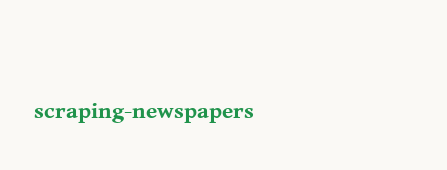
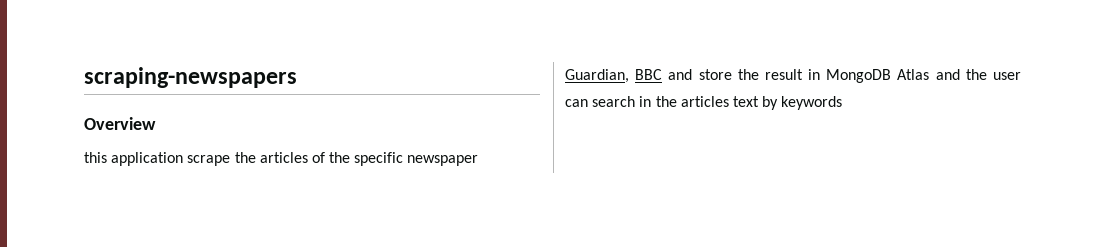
+ Overview
+ this application scrape the articles of the specific newspaper Guardian, BBC and store the result in MongoDB Atlas and the user can search in the articles text by keywords

